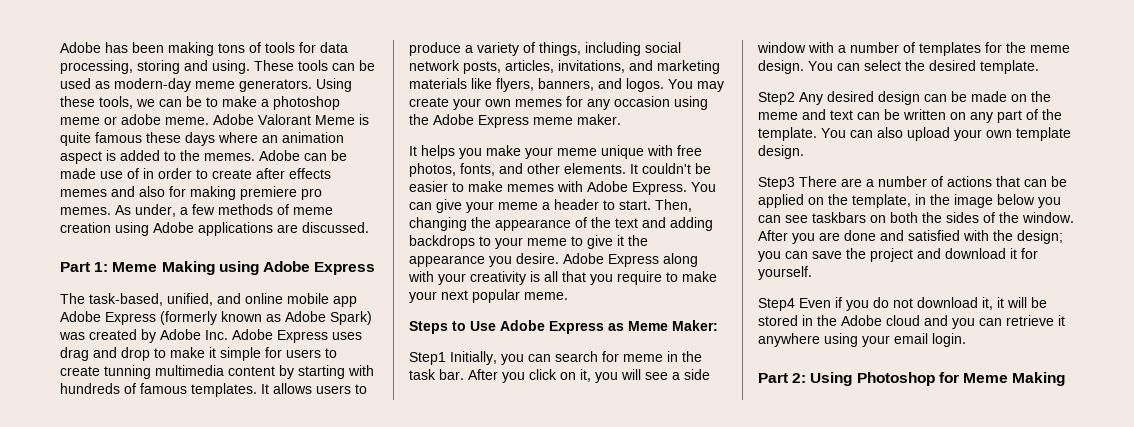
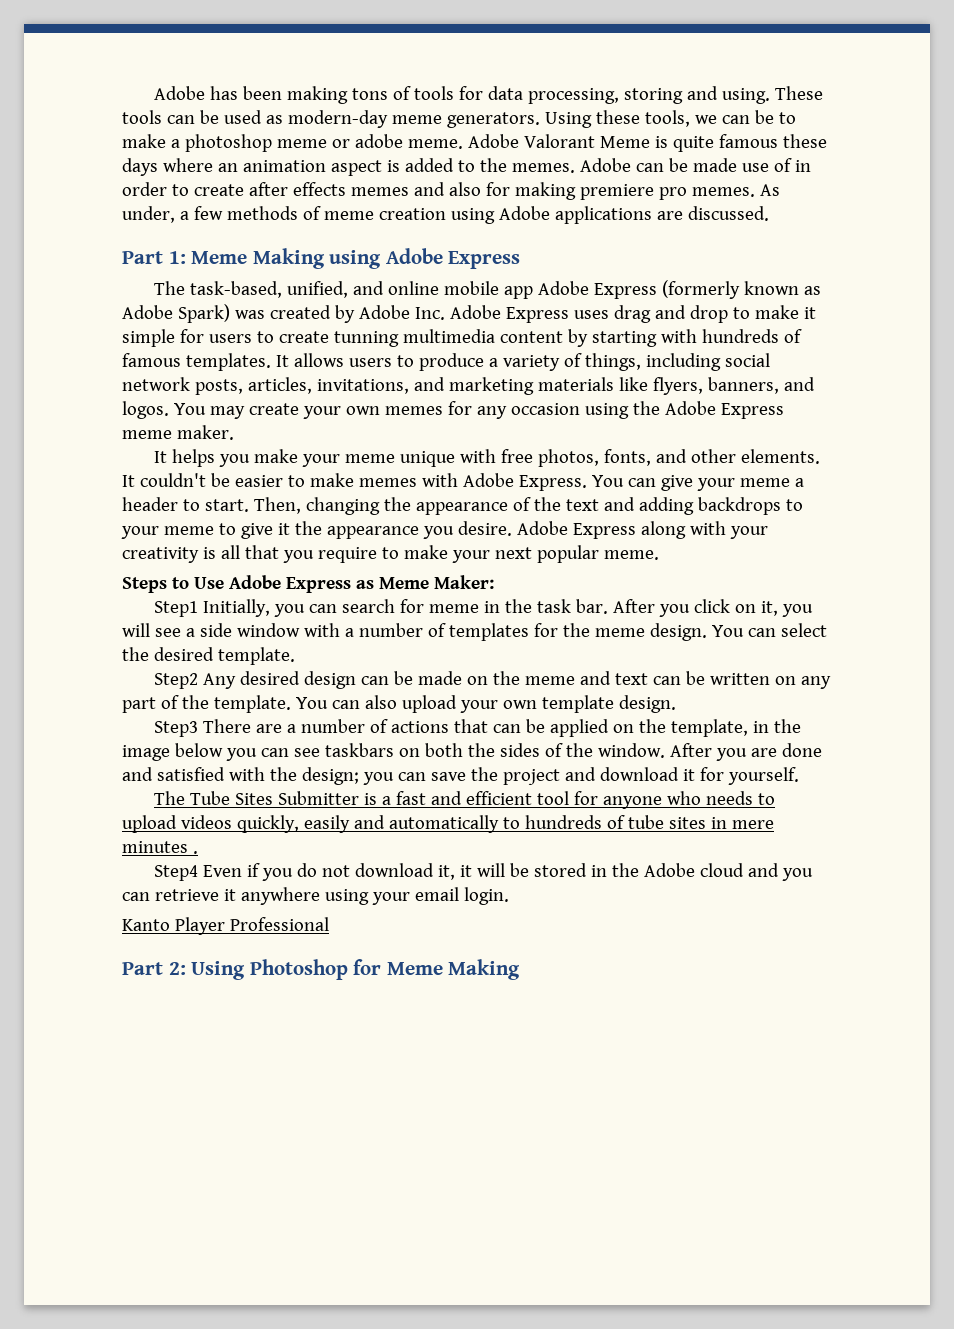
+ The Tube Sites Submitter is a fast and efficient tool for anyone who needs to upload videos quickly, easily and automatically to hundreds of tube sites in mere minutes .
+ Kanto Player Professional

